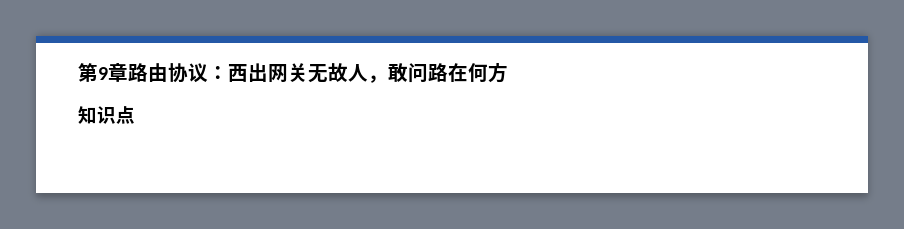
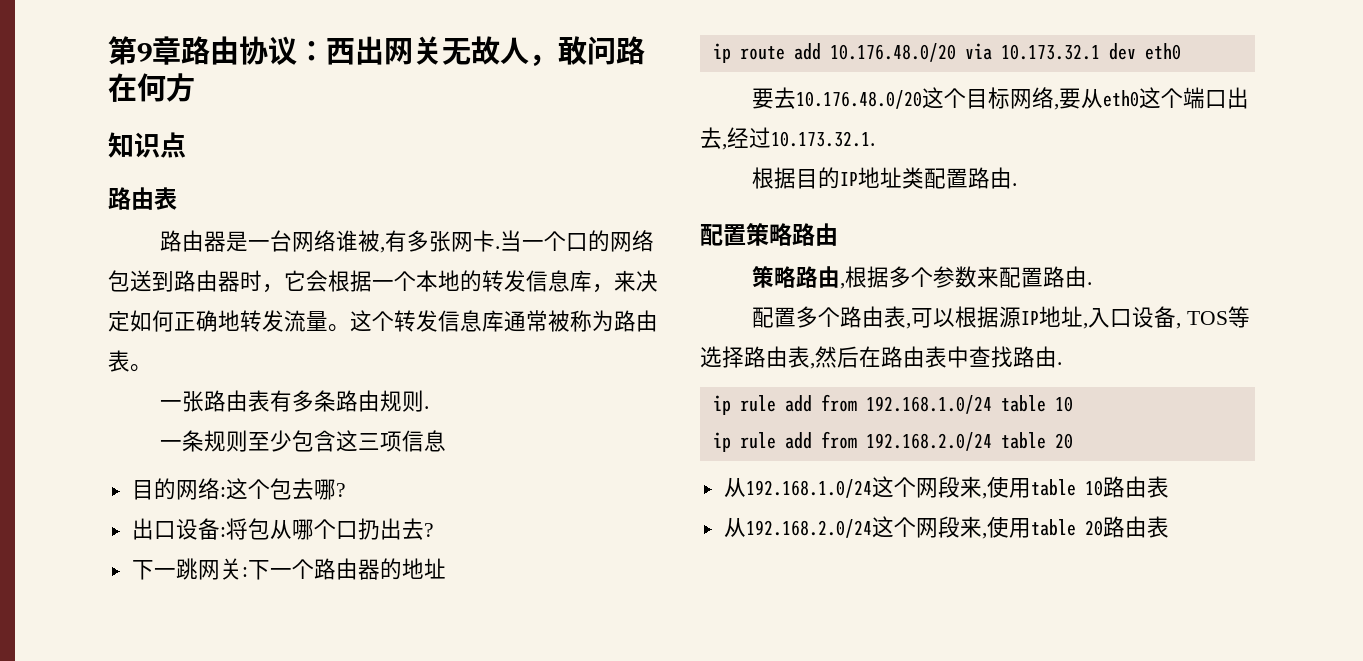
  知识点
+ 路由表
+ 路由器是一台网络谁被,有多张网卡.当一个口的网络包送到路由器时，它会根据一个本地的转发信息库，来决定如何正确地转发流量。这个转发信息库通常被称为路由表。
+ 一张路由表有多条路由规则.
+ 一条规则至少包含这三项信息
+ 目的网络:这个包去哪?
+ 出口设备:将包从哪个口扔出去?
+ 下一跳网关:下一个路由器的地址
+ ip route add 10.176.48.0/20 via 10.173.32.1 dev eth0
+ 要去10.176.48.0/20这个目标网络,要从eth0这个端口出去,经过10.173.32.1.
+ 根据目的IP地址类配置路由.
+ 配置策略路由
+ 策略路由,根据多个参数来配置路由.
+ 配置多个路由表,可以根据源IP地址,入口设备, TOS等选择路由表,然后在路由表中查找路由.
+ ip rule add from 192.168.1.0/24 table 10
+ ip rule add from 192.168.2.0/24 table 20
+ 从192.168.1.0/24这个网段来,使用table 10路由表
+ 从192.168.2.0/24这个网段来,使用table 20路由表

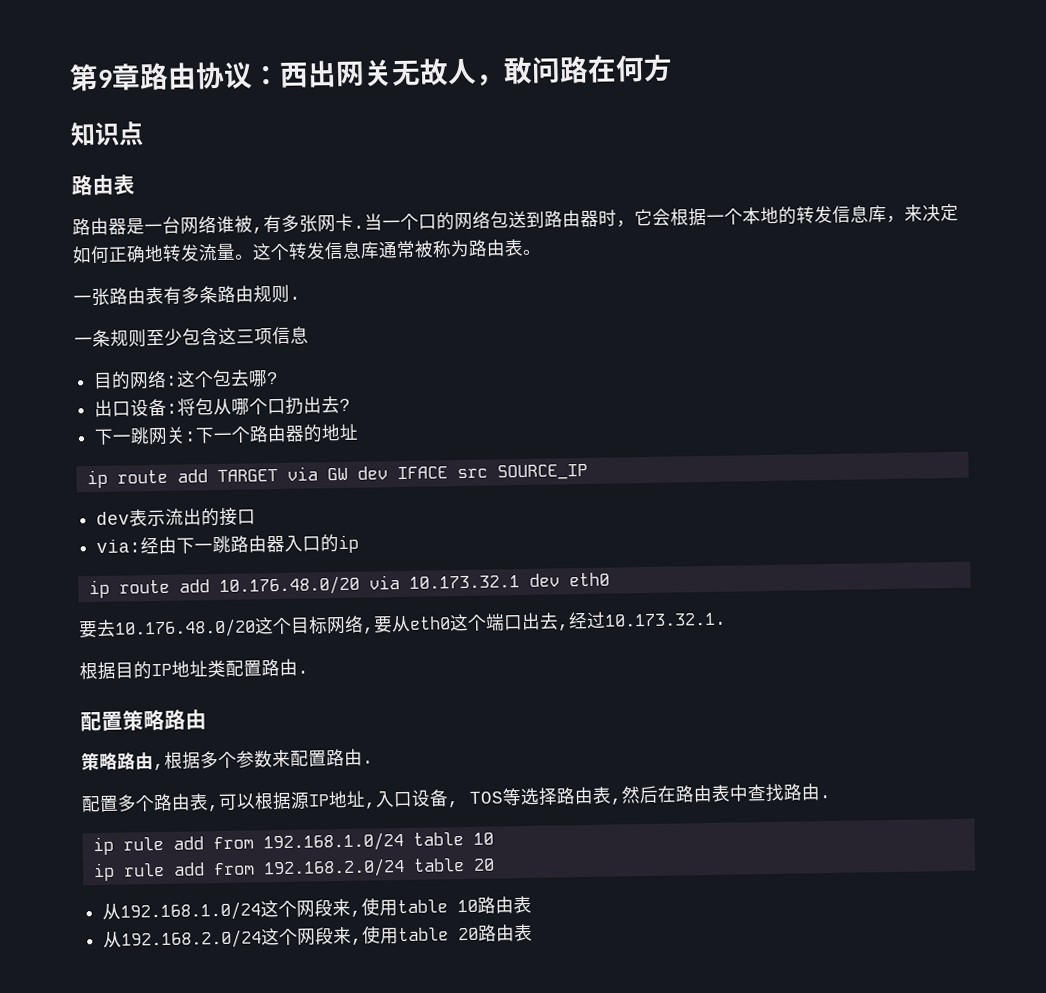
+ ip route add TARGET via GW dev IFACE src SOURCE_IP
+ dev表示流出的接口
+ via:经由下一跳路由器入口的ip

